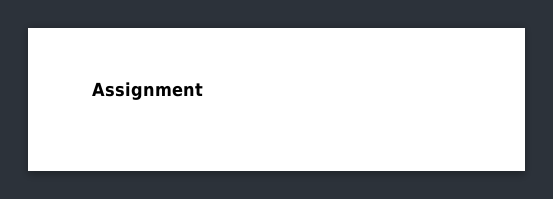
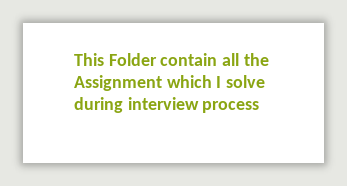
- Assignment
+ This Folder contain all the Assignment which I solve during interview process

